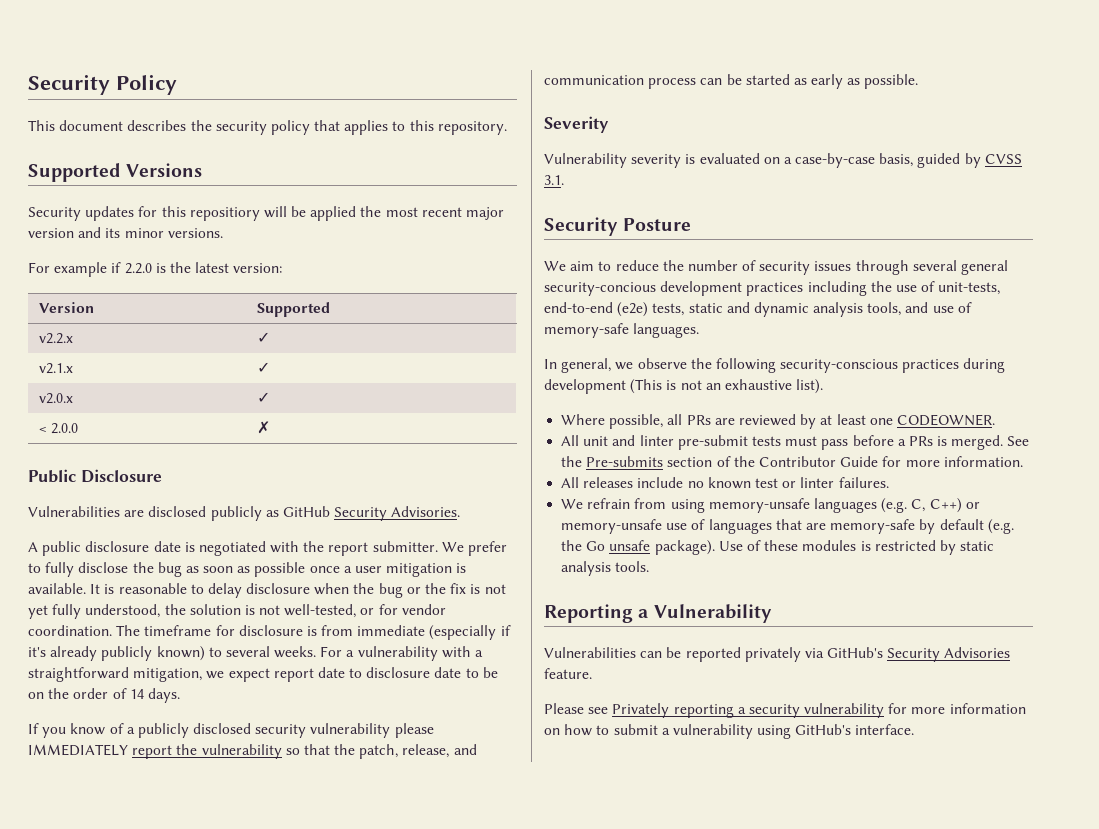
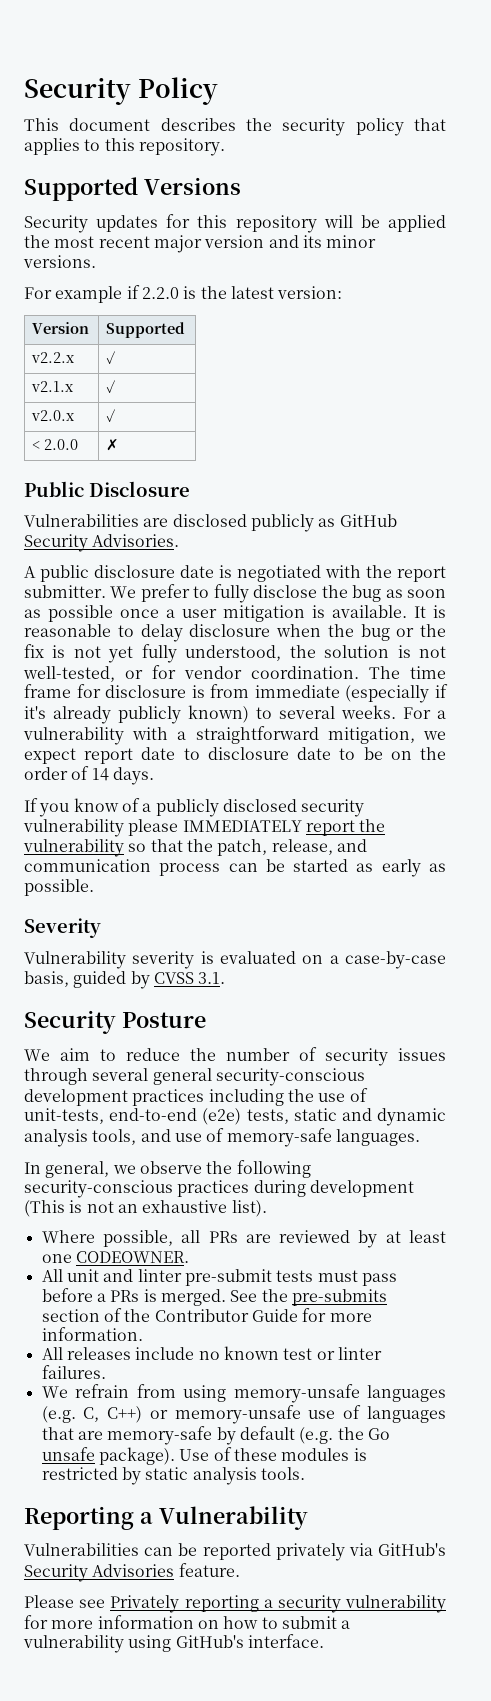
- Security updates for this repositiory will be applied the most recent major version and its minor versions.
+ Security updates for this repository will be applied the most recent major version and its minor versions.
- The timeframe for disclosure is from immediate (especially if it's already publicly known) to several weeks.
+ The time frame for disclosure is from immediate (especially if it's already publicly known) to several weeks.
- We aim to reduce the number of security issues through several general security-concious development practices including the use of unit-tests, end-to-end (e2e) tests, static and dynamic analysis tools, and use of memory-safe languages.
+ We aim to reduce the number of security issues through several general security-conscious development practices including the use of unit-tests, end-to-end (e2e) tests, static and dynamic analysis tools, and use of memory-safe languages.
- See the Pre-submits section of the Contributor Guide for more information.
+ See the pre-submits section of the Contributor Guide for more information.

